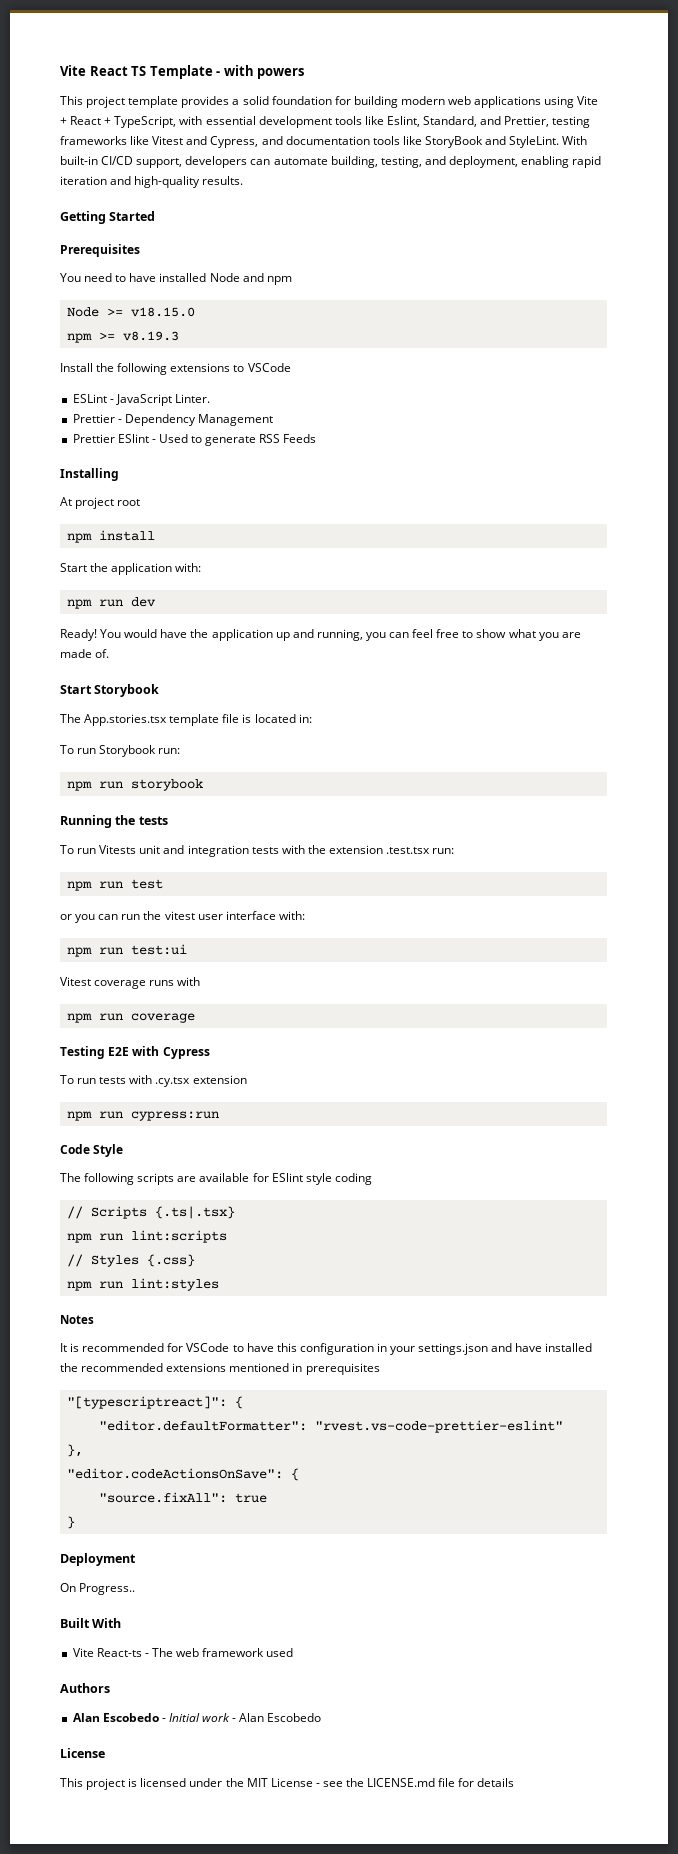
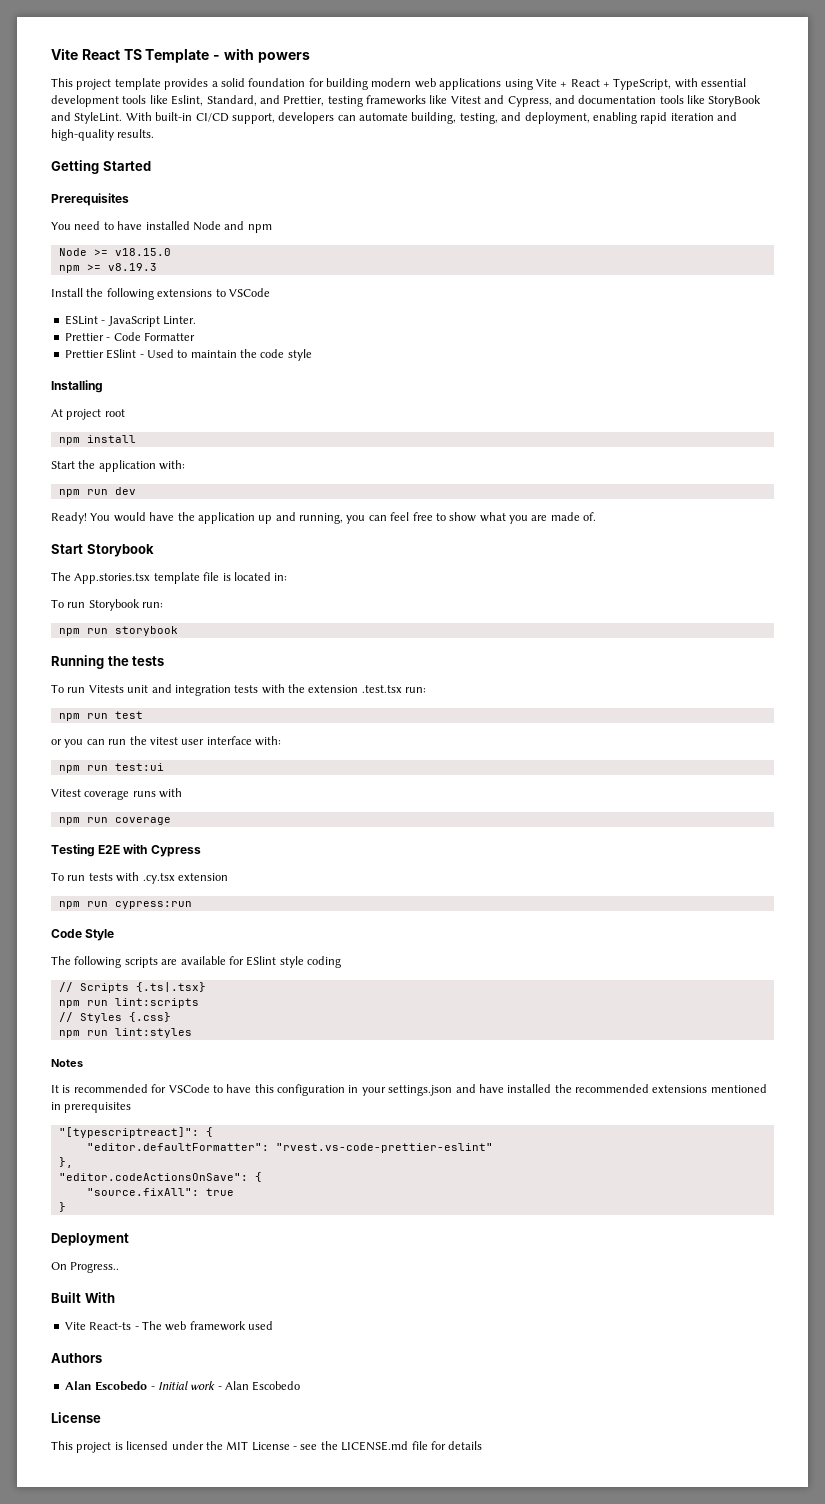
- Prettier - Dependency Management
+ Prettier - Code Formatter
- Prettier ESlint - Used to generate RSS Feeds
+ Prettier ESlint - Used to maintain the code style

